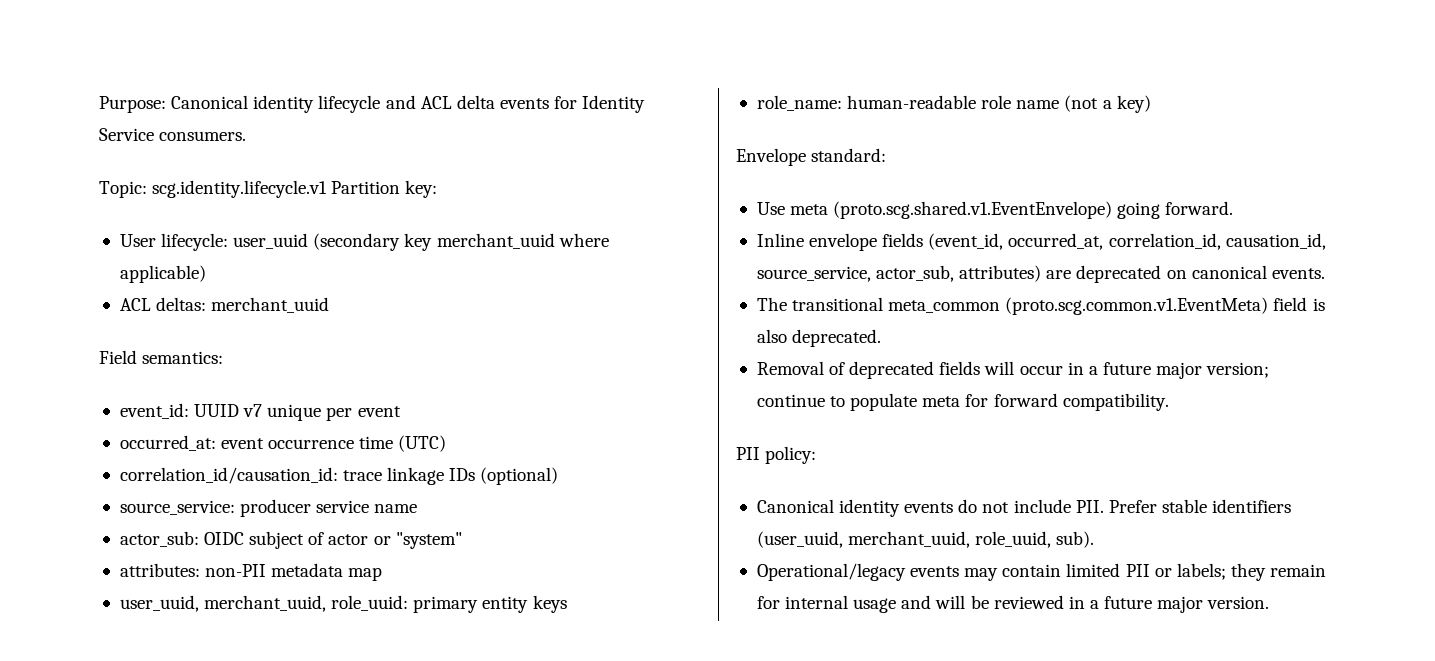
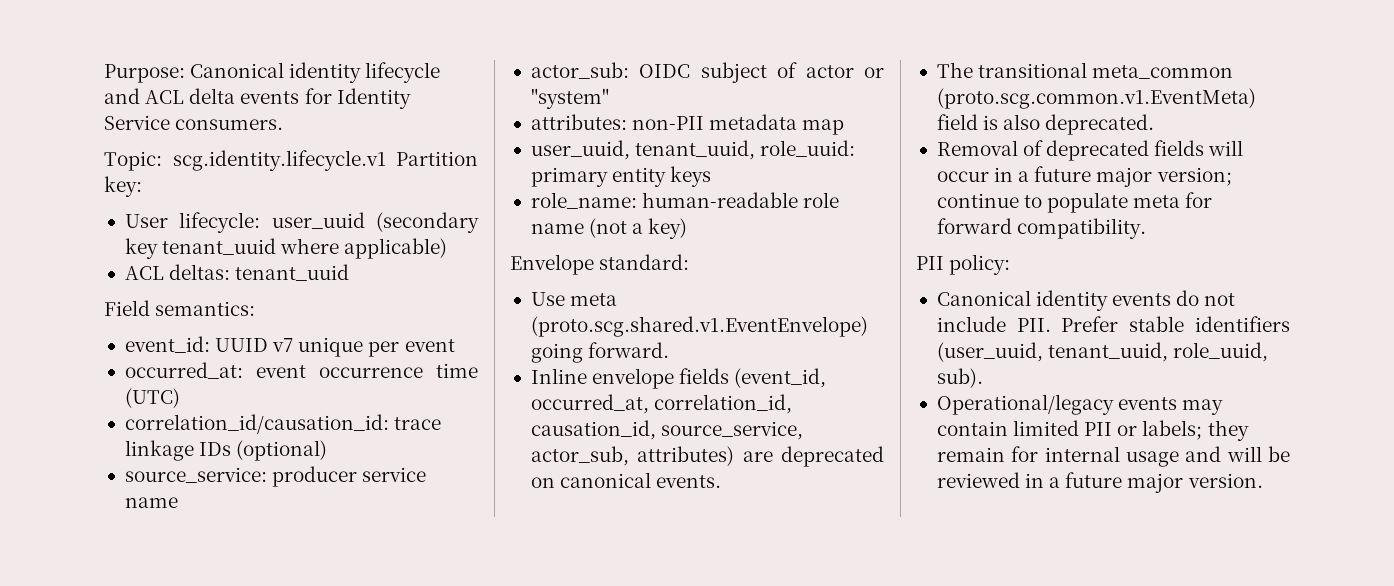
- User lifecycle: user_uuid (secondary key merchant_uuid where applicable)
+ User lifecycle: user_uuid (secondary key tenant_uuid where applicable)
- ACL deltas: merchant_uuid
+ ACL deltas: tenant_uuid
- user_uuid, merchant_uuid, role_uuid: primary entity keys
+ user_uuid, tenant_uuid, role_uuid: primary entity keys
- Canonical identity events do not include PII. Prefer stable identifiers (user_uuid, merchant_uuid, role_uuid, sub).
+ Canonical identity events do not include PII. Prefer stable identifiers (user_uuid, tenant_uuid, role_uuid, sub).

